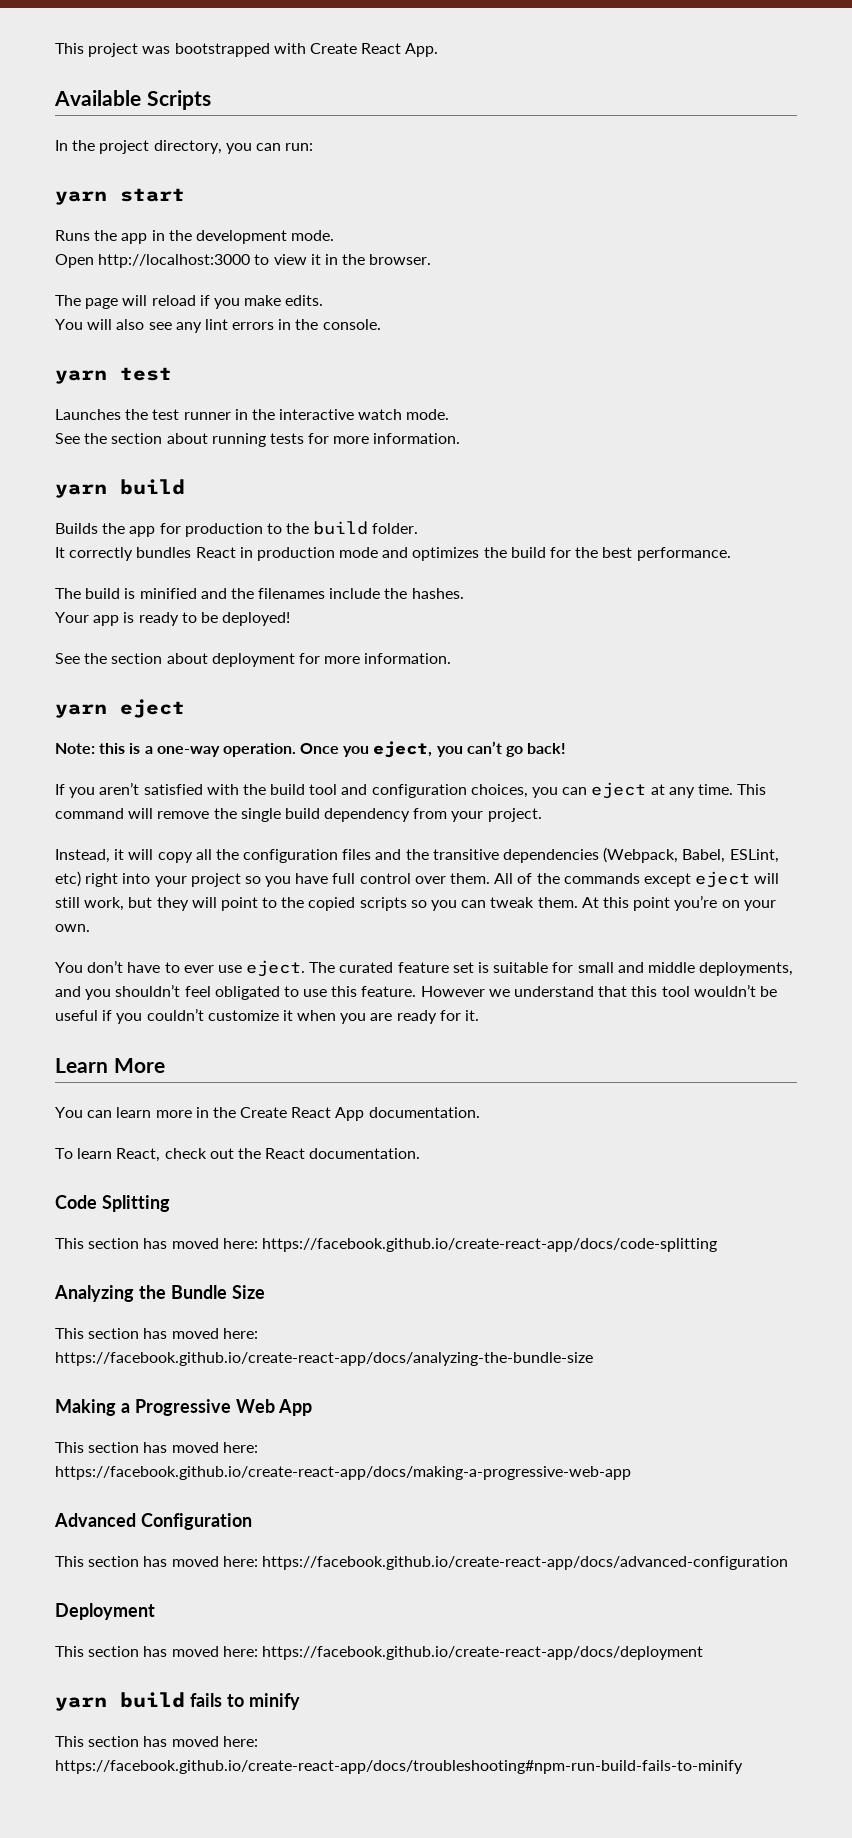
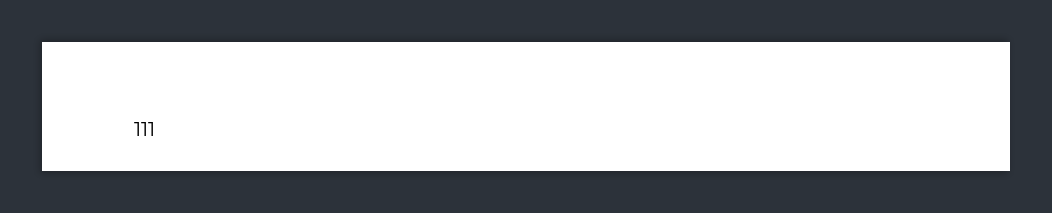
- This project was bootstrapped with Create React App.
- Available Scripts
- In the project directory, you can run:
- yarn start
- Runs the app in the development mode.
- Open http://localhost:3000 to view it in the browser.
- The page will reload if you make edits.
- You will also see any lint errors in the console.
- yarn test
- Launches the test runner in the interactive watch mode.
- See the section about running tests for more information.
- yarn build
- Builds the app for production to the build folder.
- It correctly bundles React in production mode and optimizes the build for the best performance.
- The build is minified and the filenames include the hashes.
- Your app is ready to be deployed!
- See the section about deployment for more information.
- yarn eject
- Note: this is a one-way operation. Once you eject, you can’t go back!
- If you aren’t satisfied with the build tool and configuration choices, you can eject at any time. This command will remove the single build dependency from your project.
- Instead, it will copy all the configuration files and the transitive dependencies (Webpack, Babel, ESLint, etc) right into your project so you have full control over them. All of the commands except eject will still work, but they will point to the copied scripts so you can tweak them. At this point you’re on your own.
- You don’t have to ever use eject. The curated feature set is suitable for small and middle deployments, and you shouldn’t feel obligated to use this feature. However we understand that this tool wouldn’t be useful if you couldn’t customize it when you are ready for it.
- Learn More
- You can learn more in the Create React App documentation.
- To learn React, check out the React documentation.
- Code Splitting
- This section has moved here: https://facebook.github.io/create-react-app/docs/code-splitting
- Analyzing the Bundle Size
- This section has moved here: https://facebook.github.io/create-react-app/docs/analyzing-the-bundle-size
- Making a Progressive Web App
- This section has moved here: https://facebook.github.io/create-react-app/docs/making-a-progressive-web-app
- Advanced Configuration
- This section has moved here: https://facebook.github.io/create-react-app/docs/advanced-configuration
- Deployment
- This section has moved here: https://facebook.github.io/create-react-app/docs/deployment
- yarn build fails to minify
- This section has moved here: https://facebook.github.io/create-react-app/docs/troubleshooting#npm-run-build-fails-to-minify
+ 111

